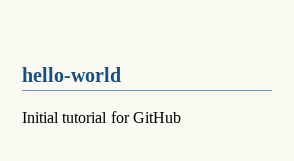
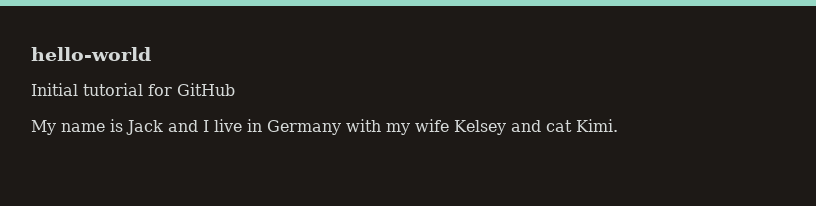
+ My name is Jack and I live in Germany with my wife Kelsey and cat Kimi.

